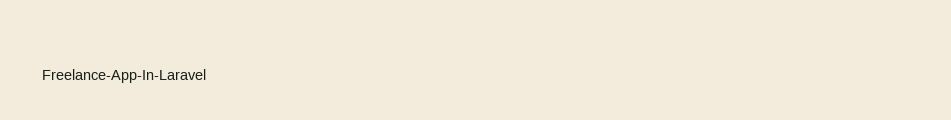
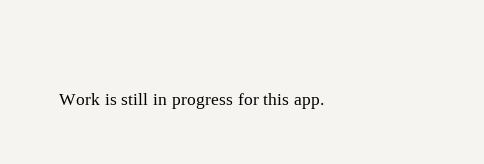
- Freelance-App-In-Laravel
+ Work is still in progress for this app.

